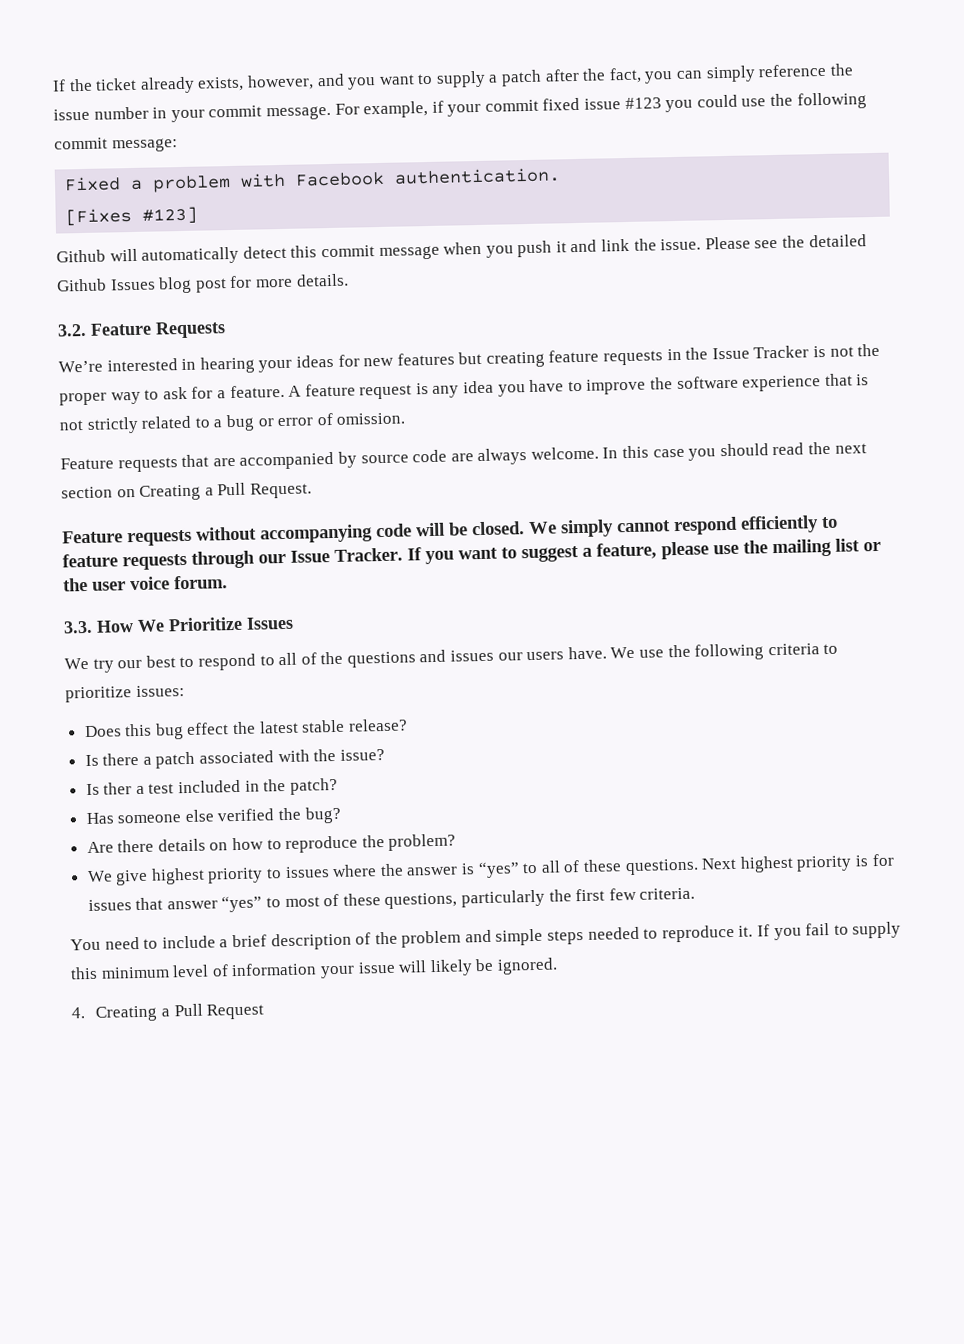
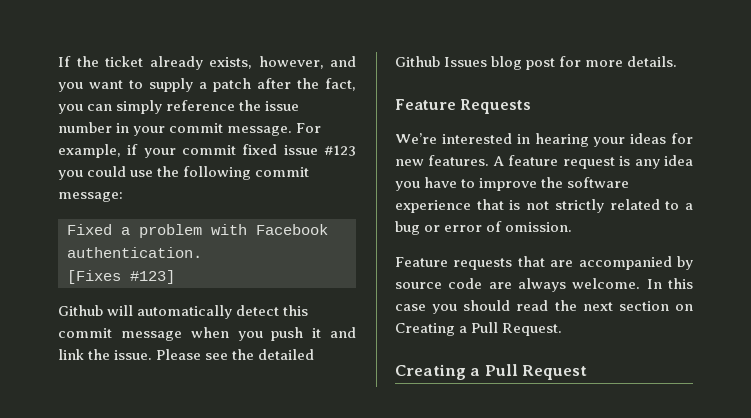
- 3.2. Feature Requests
+ Feature Requests
- We’re interested in hearing your ideas for new features but creating feature requests in the Issue Tracker is not the proper way to ask for a feature.
+ We’re interested in hearing your ideas for new features.
- Feature requests without accompanying code will be closed. We simply cannot respond efficiently to feature requests through our Issue Tracker. If you want to suggest a feature, please use the mailing list or the user voice forum.
- 3.3. How We Prioritize Issues
- We try our best to respond to all of the questions and issues our users have. We use the following criteria to prioritize issues:
- Does this bug effect the latest stable release?
- Is there a patch associated with the issue?
- Is ther a test included in the patch?
- Has someone else verified the bug?
- Are there details on how to reproduce the problem?
- We give highest priority to issues where the answer is “yes” to all of these questions. Next highest priority is for issues that answer “yes” to most of these questions, particularly the first few criteria.
- You need to include a brief description of the problem and simple steps needed to reproduce it. If you fail to supply this minimum level of information your issue will likely be ignored.
- 4. Creating a Pull Request
+ Creating a Pull Request

